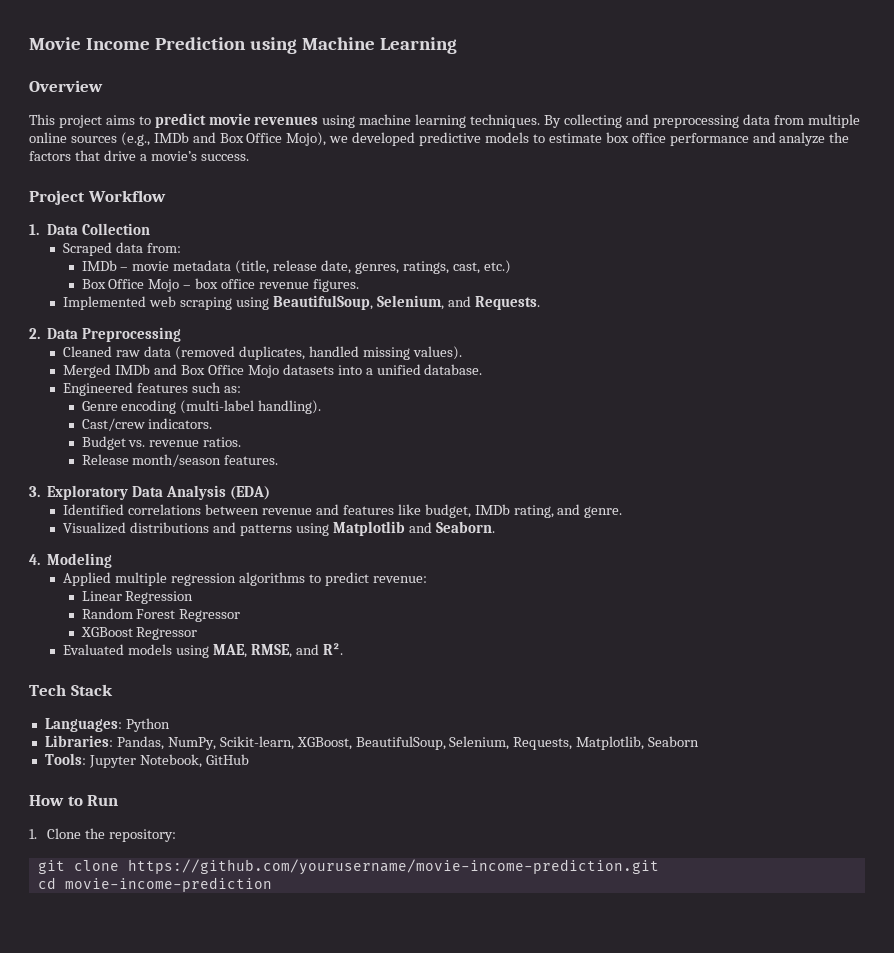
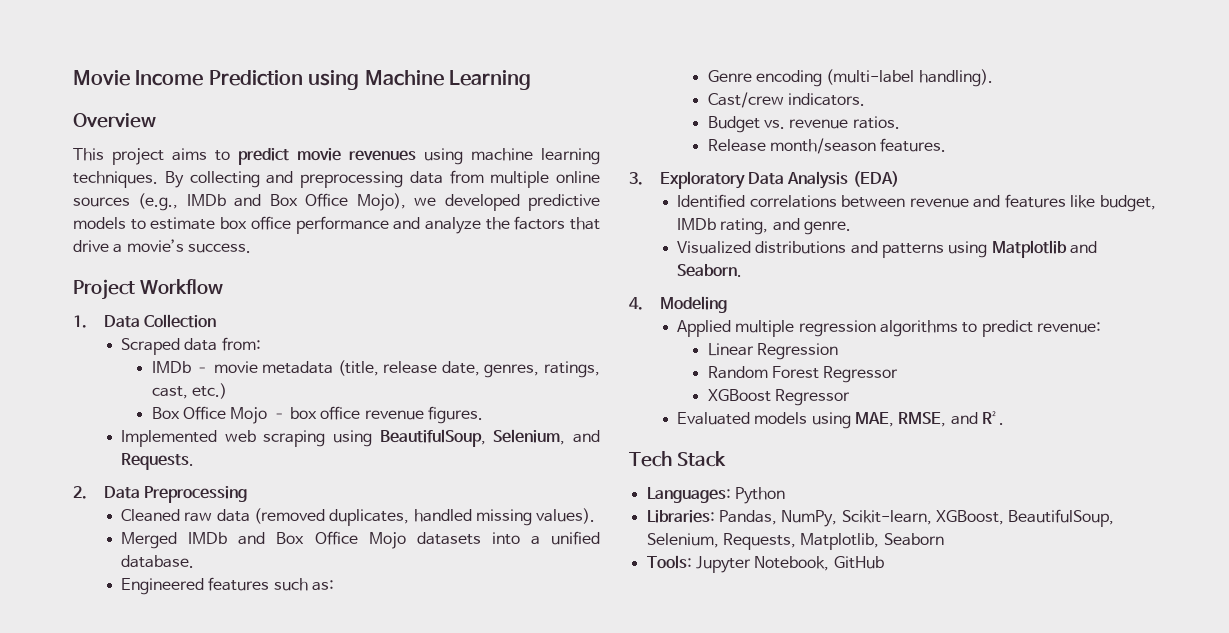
- How to Run
- 1. Clone the repository:
- git clone https://github.com/yourusername/movie-income-prediction.git
- cd movie-income-prediction

